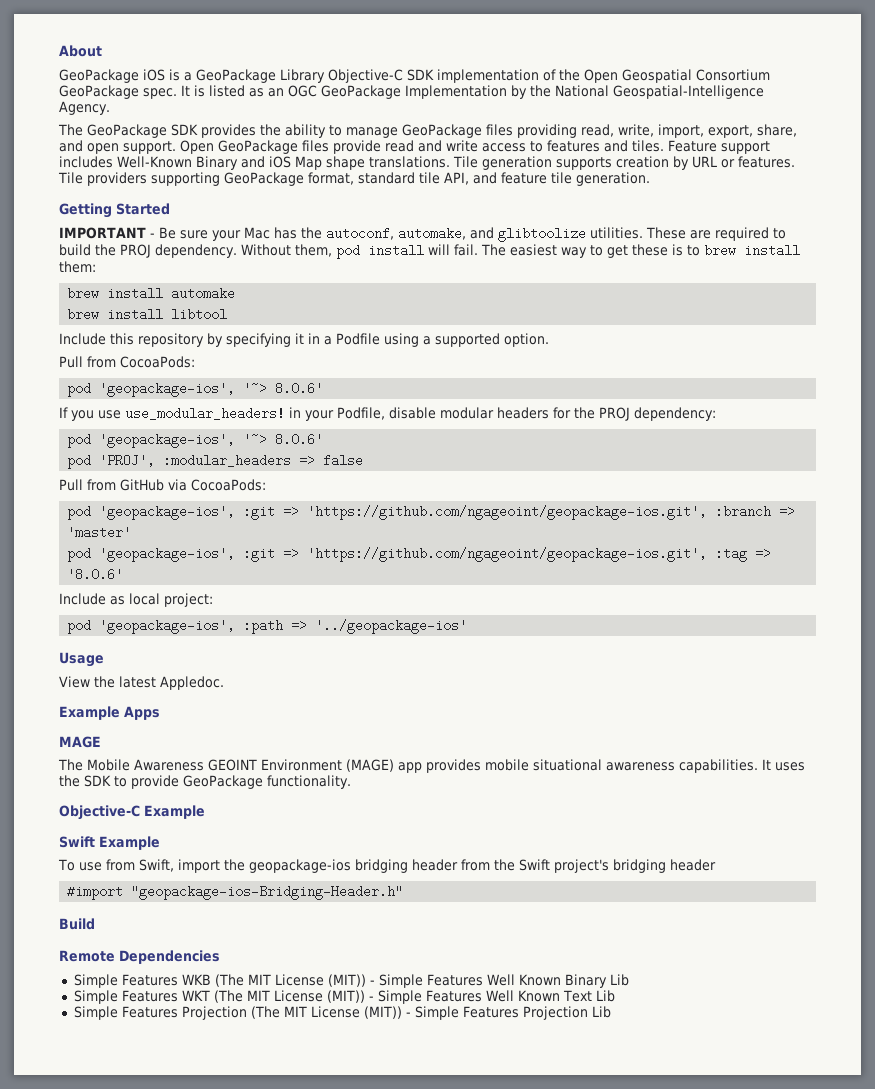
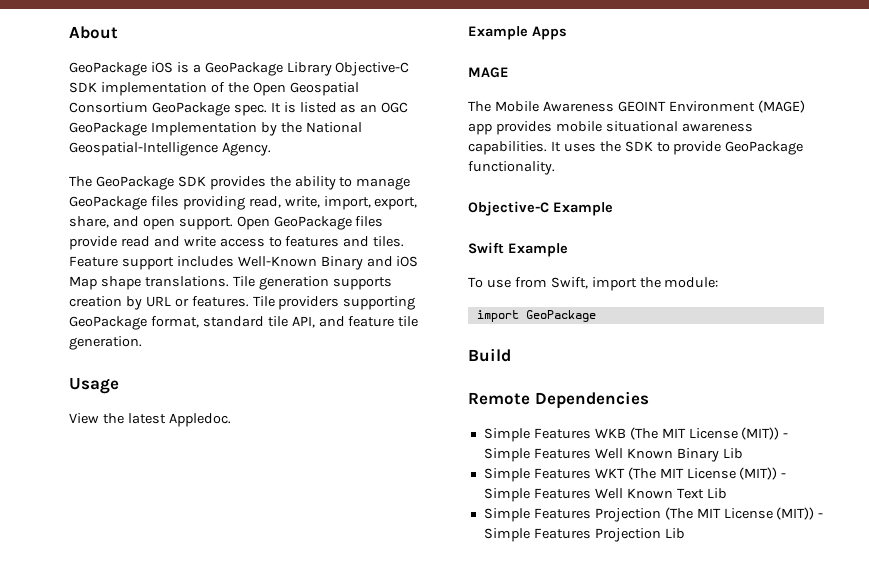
- Getting Started
- IMPORTANT - Be sure your Mac has the autoconf, automake, and glibtoolize utilities. These are required to build the PROJ dependency. Without them, pod install will fail. The easiest way to get these is to brew install them:
- brew install automake
- brew install libtool
- Include this repository by specifying it in a Podfile using a supported option.
- Pull from CocoaPods:
- pod 'geopackage-ios', '~> 8.0.6'
- If you use use_modular_headers! in your Podfile, disable modular headers for the PROJ dependency:
- pod 'geopackage-ios', '~> 8.0.6'
- pod 'PROJ', :modular_headers => false
- Pull from GitHub via CocoaPods:
- pod 'geopackage-ios', :git => 'https://github.com/ngageoint/geopackage-ios.git', :branch => 'master'
- pod 'geopackage-ios', :git => 'https://github.com/ngageoint/geopackage-ios.git', :tag => '8.0.6'
- Include as local project:
- pod 'geopackage-ios', :path => '../geopackage-ios'
- To use from Swift, import the geopackage-ios bridging header from the Swift project's bridging header
- #import "geopackage-ios-Bridging-Header.h"
+ To use from Swift, import the module:
+ import GeoPackage

